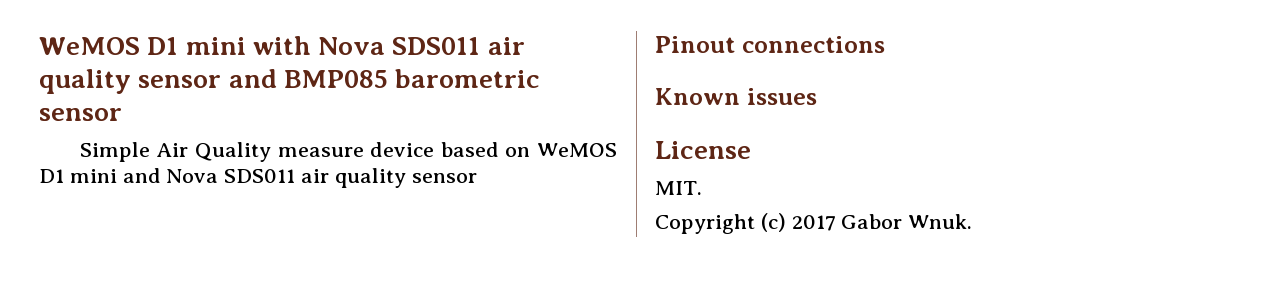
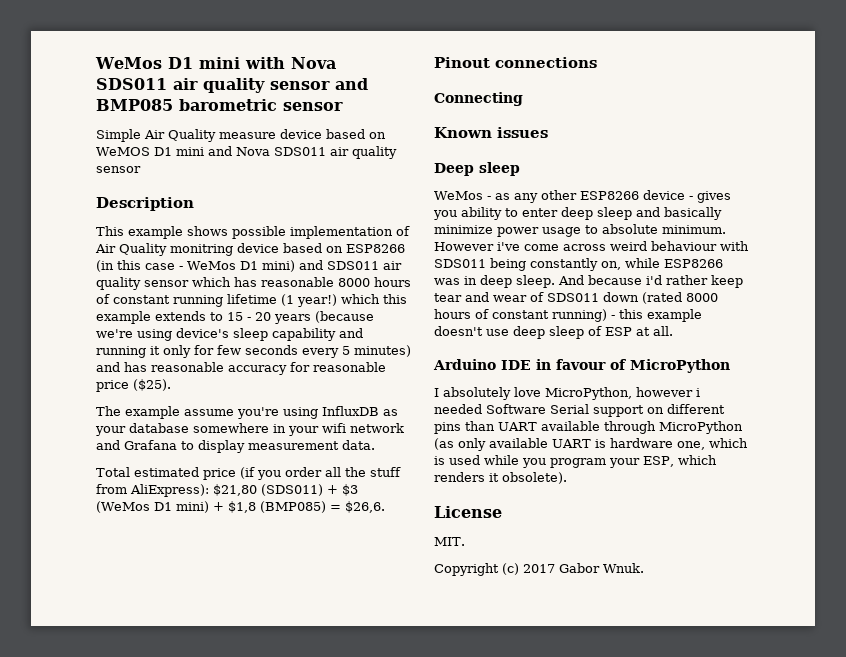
- WeMOS D1 mini with Nova SDS011 air quality sensor and BMP085 barometric sensor
+ WeMos D1 mini with Nova SDS011 air quality sensor and BMP085 barometric sensor
+ Description
+ This example shows possible implementation of Air Quality monitring device based on ESP8266 (in this case - WeMos D1 mini) and SDS011 air quality sensor which has reasonable 8000 hours of constant running lifetime (1 year!) which this example extends to 15 - 20 years (because we're using device's sleep capability and running it only for few seconds every 5 minutes) and has reasonable accuracy for reasonable price ($25).
+ The example assume you're using InfluxDB as your database somewhere in your wifi network and Grafana to display measurement data.
+ Total estimated price (if you order all the stuff from AliExpress): $21,80 (SDS011) + $3 (WeMos D1 mini) + $1,8 (BMP085) = $26,6.
+ Connecting
+ Deep sleep
+ WeMos - as any other ESP8266 device - gives you ability to enter deep sleep and basically minimize power usage to absolute minimum. However i've come across weird behaviour with SDS011 being constantly on, while ESP8266 was in deep sleep. And because i'd rather keep tear and wear of SDS011 down (rated 8000 hours of constant running) - this example doesn't use deep sleep of ESP at all.
+ Arduino IDE in favour of MicroPython
+ I absolutely love MicroPython, however i needed Software Serial support on different pins than UART available through MicroPython (as only available UART is hardware one, which is used while you program your ESP, which renders it obsolete).

